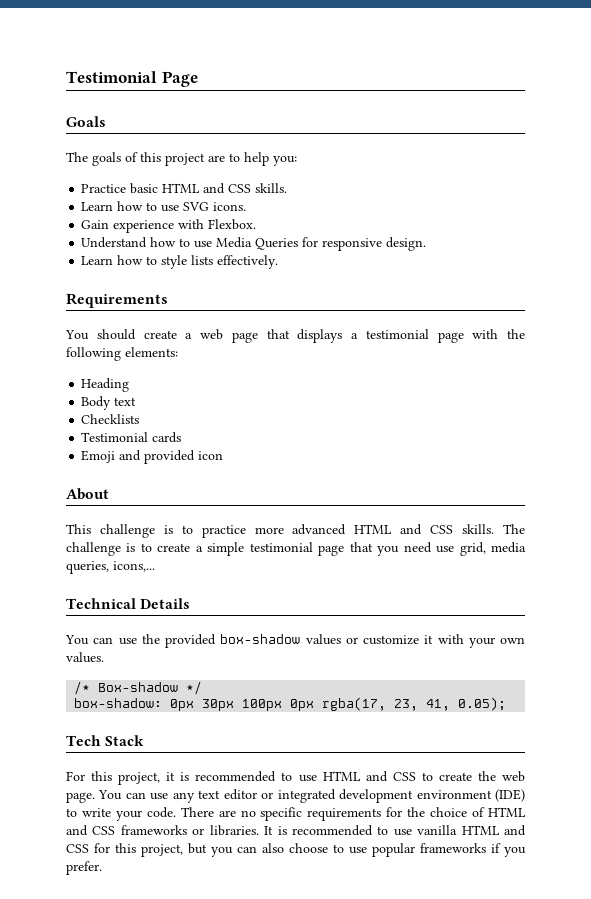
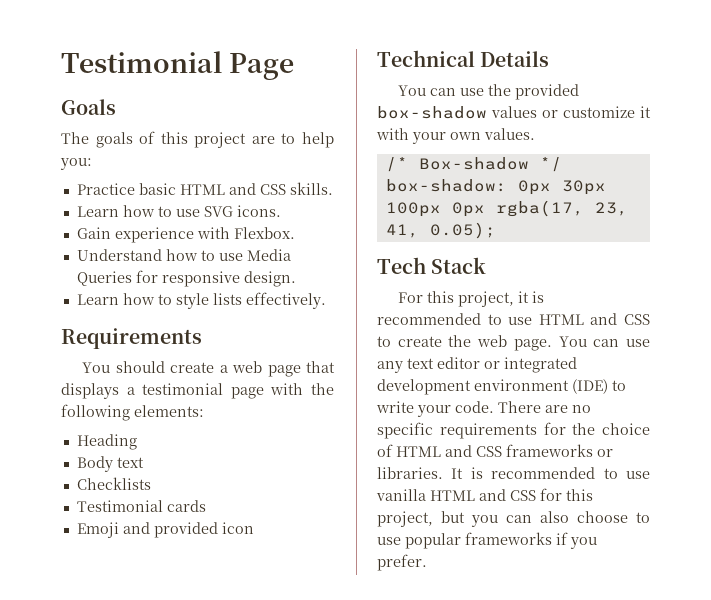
- About
- This challenge is to practice more advanced HTML and CSS skills. The challenge is to create a simple testimonial page that you need use grid, media queries, icons,...

